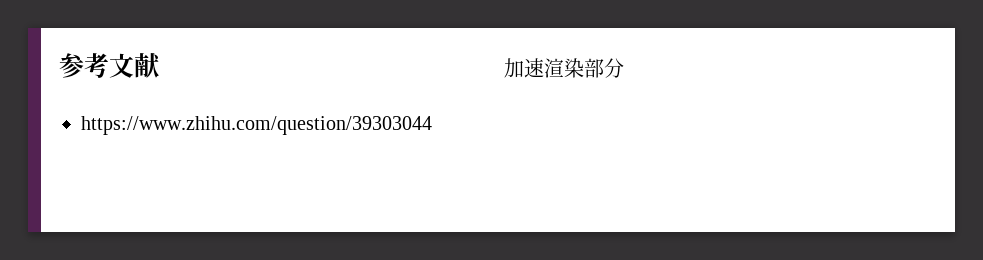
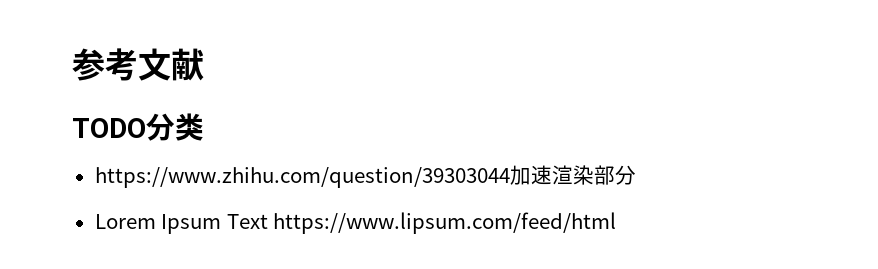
+ TODO分类
+ Lorem Ipsum Text https://www.lipsum.com/feed/html

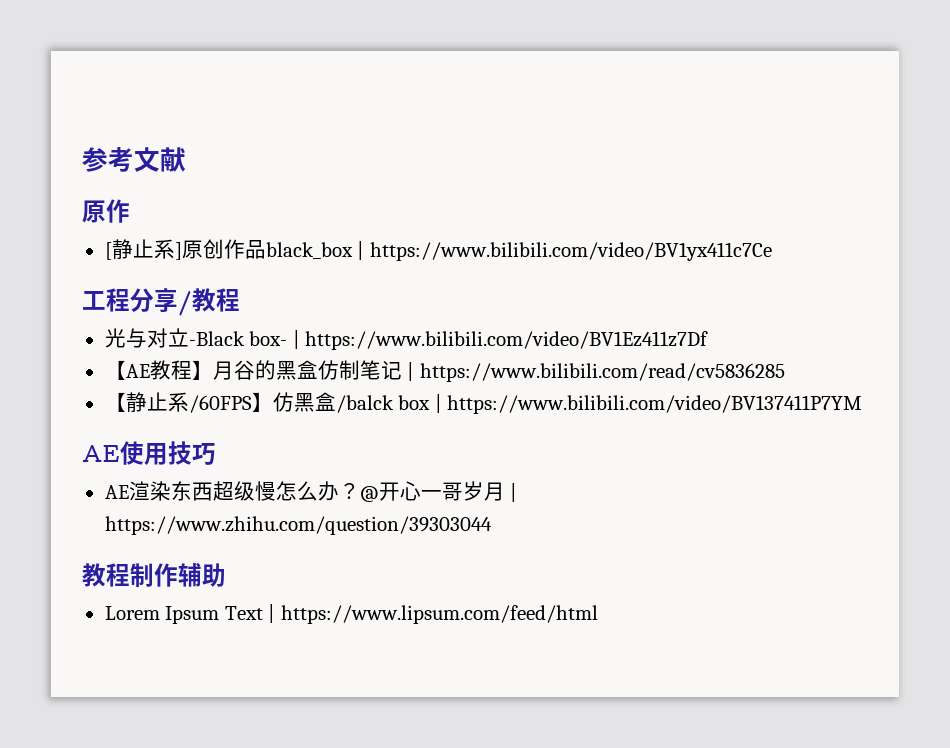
- TODO分类
- https://www.zhihu.com/question/39303044加速渲染部分
+ 原作
+ [静止系]原创作品black_box | https://www.bilibili.com/video/BV1yx411c7Ce
+ 工程分享/教程
+ 光与对立-Black box- | https://www.bilibili.com/video/BV1Ez411z7Df
+ 【AE教程】月谷的黑盒仿制笔记 | https://www.bilibili.com/read/cv5836285
+ 【静止系/60FPS】仿黑盒/balck box | https://www.bilibili.com/video/BV137411P7YM
+ AE使用技巧
+ AE渲染东西超级慢怎么办？@开心一哥岁月 | https://www.zhihu.com/question/39303044
+ 教程制作辅助
- Lorem Ipsum Text https://www.lipsum.com/feed/html
+ Lorem Ipsum Text | https://www.lipsum.com/feed/html

